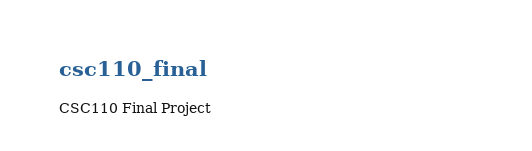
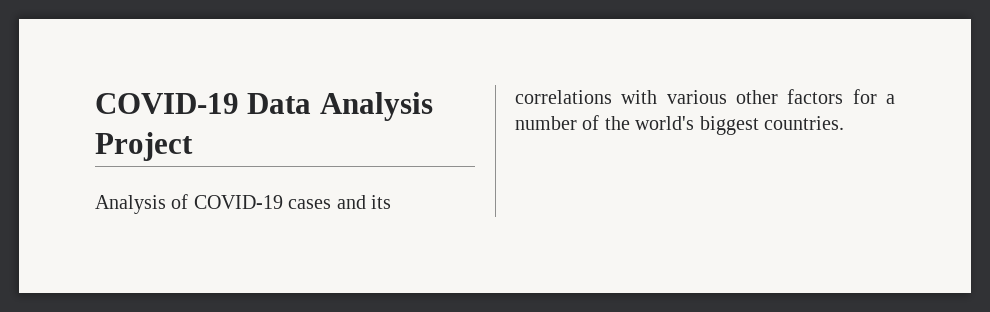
- csc110_final
- CSC110 Final Project
+ COVID-19 Data Analysis Project
+ Analysis of COVID-19 cases and its correlations with various other factors for a number of the world's biggest countries.

